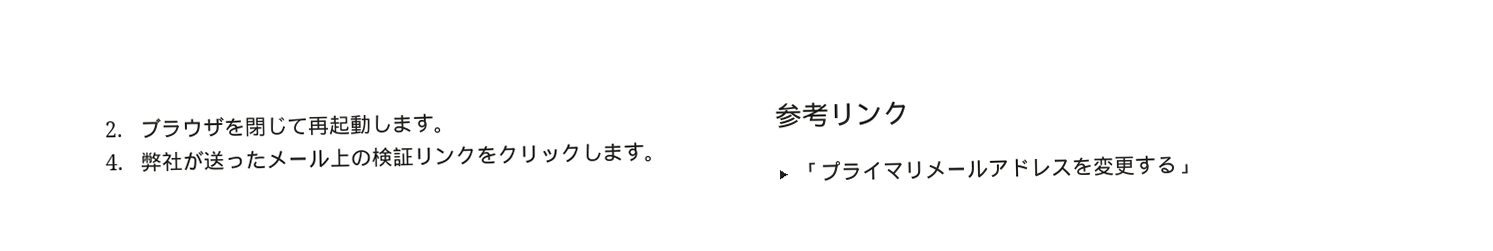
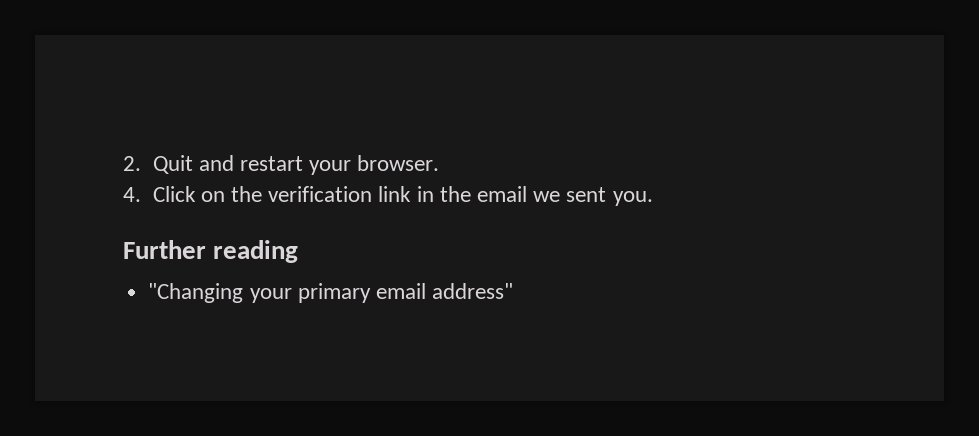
- 2.ブラウザを閉じて再起動します。
- 4.弊社が送ったメール上の検証リンクをクリックします。
- 参考リンク
- 「プライマリメールアドレスを変更する」
+ 2. Quit and restart your browser.
+ 4. Click on the verification link in the email we sent you.
+ Further reading
+ "Changing your primary email address"

